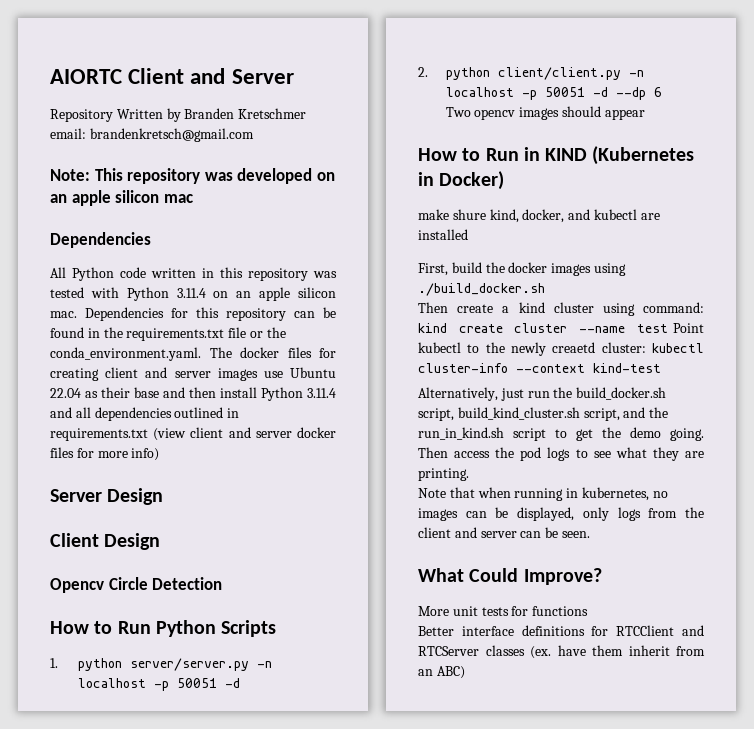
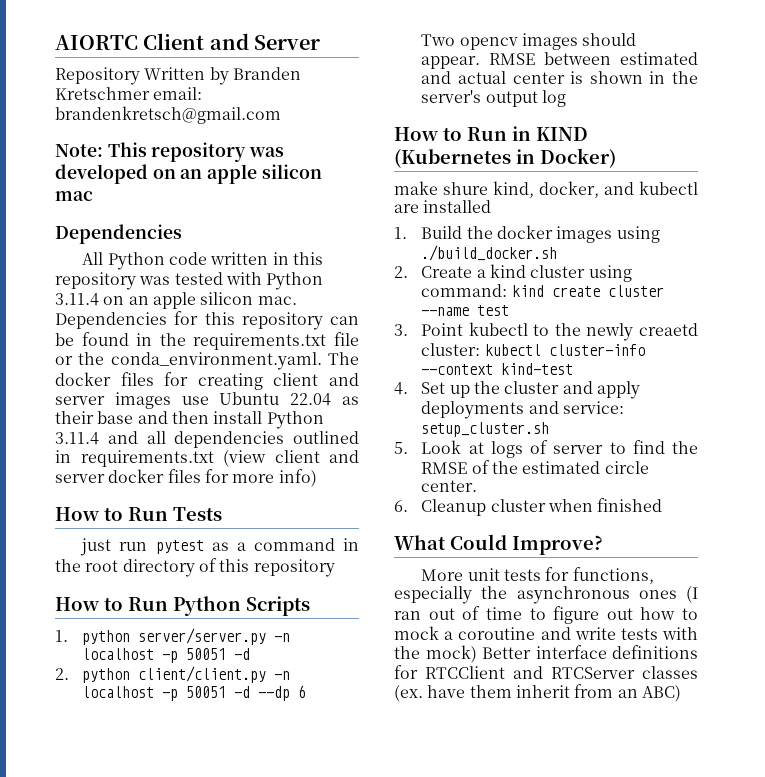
- Server Design
- Client Design
- Opencv Circle Detection
+ How to Run Tests
+ just run pytest as a command in the root directory of this repository
- Two opencv images should appear
+ Two opencv images should appear. RMSE between estimated and actual center is shown in the server's output log
- First, build the docker images using ./build_docker.sh
+ 1. Build the docker images using ./build_docker.sh
- Then create a kind cluster using command: kind create cluster --name test Point kubectl to the newly creaetd cluster: kubectl cluster-info --context kind-test
+ 2. Create a kind cluster using command: kind create cluster --name test
+ 3. Point kubectl to the newly creaetd cluster: kubectl cluster-info --context kind-test
- Alternatively, just run the build_docker.sh script, build_kind_cluster.sh script, and the run_in_kind.sh script to get the demo going. Then access the pod logs to see what they are printing.
- Note that when running in kubernetes, no images can be displayed, only logs from the client and server can be seen.
+ 4. Set up the cluster and apply deployments and service: setup_cluster.sh
+ 5. Look at logs of server to find the RMSE of the estimated circle center.
+ 6. Cleanup cluster when finished
- More unit tests for functions
- Better interface definitions for RTCClient and RTCServer classes (ex. have them inherit from an ABC)
+ More unit tests for functions, especially the asynchronous ones (I ran out of time to figure out how to mock a coroutine and write tests with the mock) Better interface definitions for RTCClient and RTCServer classes (ex. have them inherit from an ABC)

